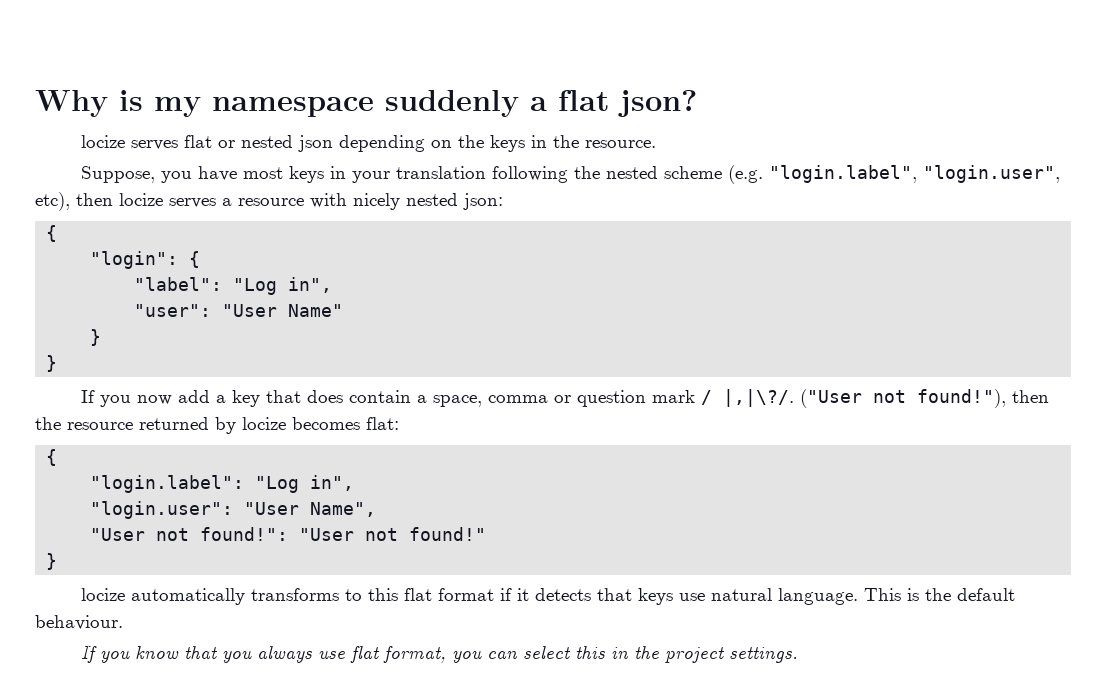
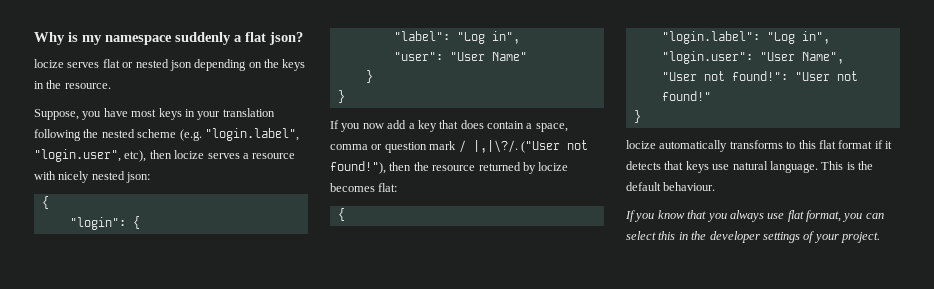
- If you know that you always use flat format, you can select this in the project settings.
+ If you know that you always use flat format, you can select this in the developer settings of your project.

